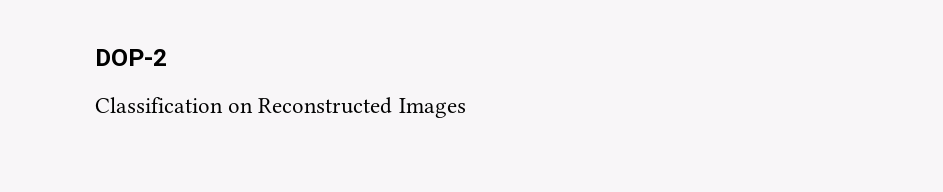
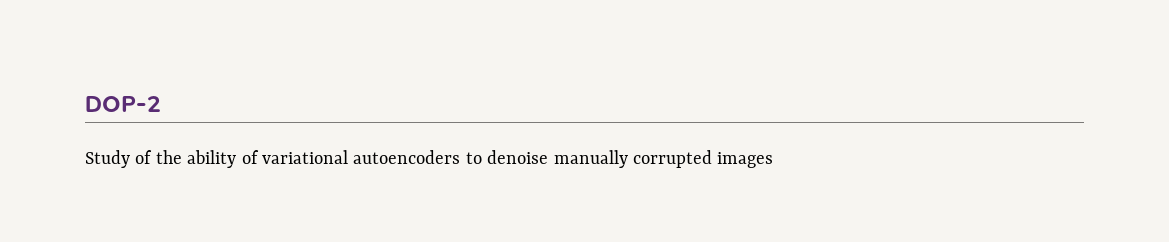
- Classification on Reconstructed Images
+ Study of the ability of variational autoencoders to denoise manually corrupted images

